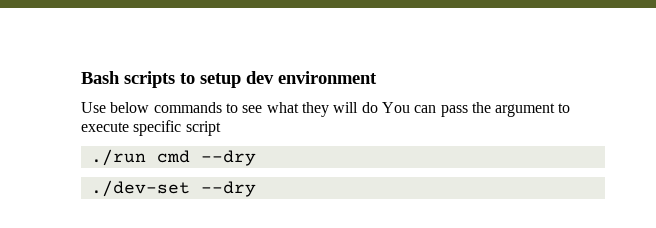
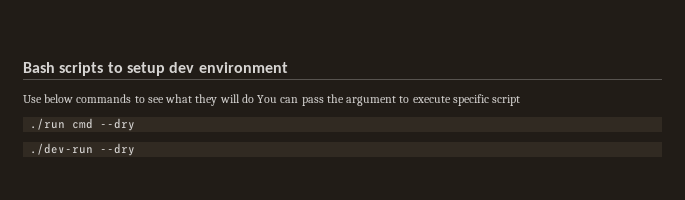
- ./dev-set --dry
+ ./dev-run --dry

